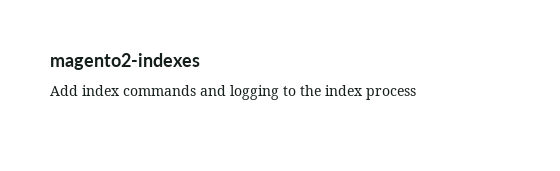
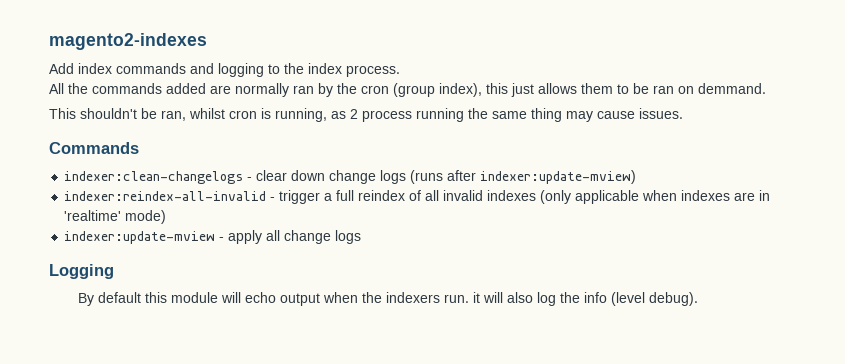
- Add index commands and logging to the index process
+ Add index commands and logging to the index process.
+ All the commands added are normally ran by the cron (group index), this just allows them to be ran on demmand.
+ This shouldn't be ran, whilst cron is running, as 2 process running the same thing may cause issues.
+ Commands
+ indexer:clean-changelogs - clear down change logs (runs after indexer:update-mview)
+ indexer:reindex-all-invalid - trigger a full reindex of all invalid indexes (only applicable when indexes are in 'realtime' mode)
+ indexer:update-mview - apply all change logs
+ Logging
+ By default this module will echo output when the indexers run. it will also log the info (level debug).

